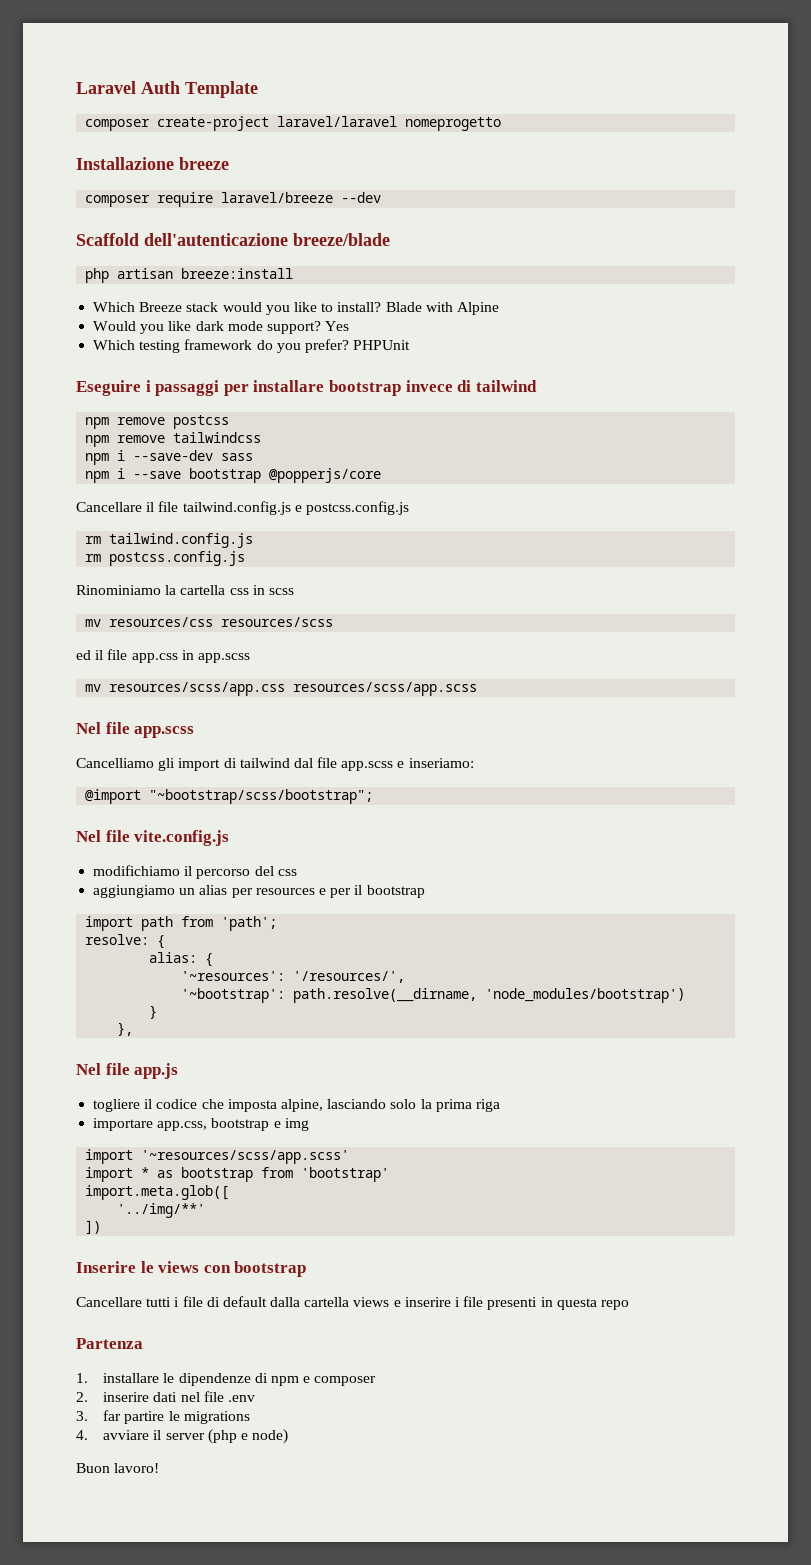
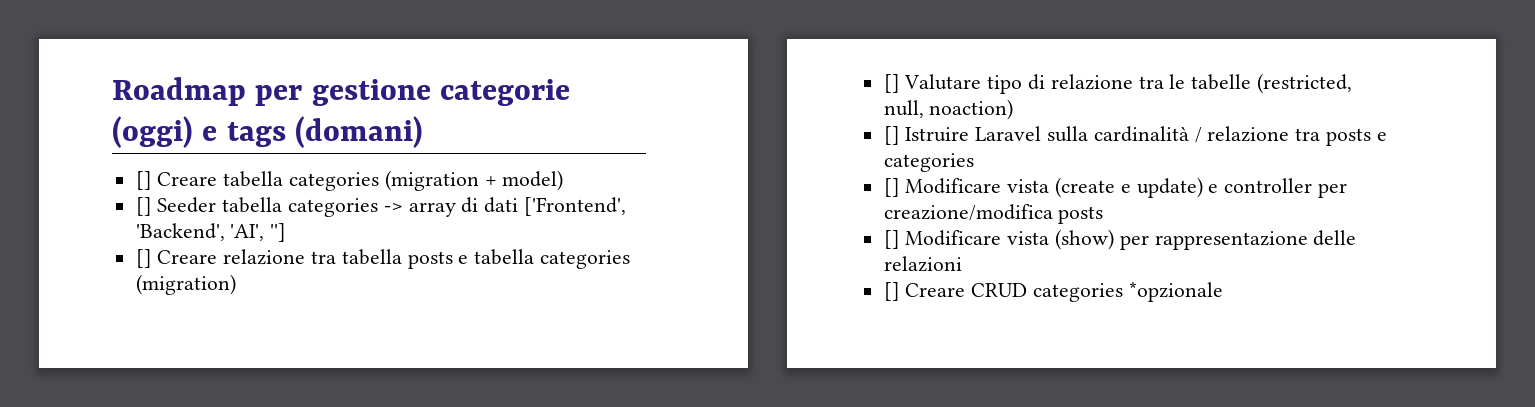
- Laravel Auth Template
- composer create-project laravel/laravel nomeprogetto
- Installazione breeze
- composer require laravel/breeze --dev
- Scaffold dell'autenticazione breeze/blade
- php artisan breeze:install
- Which Breeze stack would you like to install? Blade with Alpine
- Would you like dark mode support? Yes
- Which testing framework do you prefer? PHPUnit
- Eseguire i passaggi per installare bootstrap invece di tailwind
- npm remove postcss
- npm remove tailwindcss
- npm i --save-dev sass
- npm i --save bootstrap @popperjs/core
- Cancellare il file tailwind.config.js e postcss.config.js
- rm tailwind.config.js
- rm postcss.config.js
- Rinominiamo la cartella css in scss
- mv resources/css resources/scss
- ed il file app.css in app.scss
- mv resources/scss/app.css resources/scss/app.scss
- Nel file app.scss
- Cancelliamo gli import di tailwind dal file app.scss e inseriamo:
- @import "~bootstrap/scss/bootstrap";
- Nel file vite.config.js
- modifichiamo il percorso del css
- aggiungiamo un alias per resources e per il bootstrap
- import path from 'path';
- resolve: {
- alias: {
- '~resources': '/resources/',
- '~bootstrap': path.resolve(__dirname, 'node_modules/bootstrap')
- }
- },
- Nel file app.js
- togliere il codice che imposta alpine, lasciando solo la prima riga
- importare app.css, bootstrap e img
- import '~resources/scss/app.scss'
- import * as bootstrap from 'bootstrap'
- import.meta.glob([
- '../img/**'
- ])
- Inserire le views con bootstrap
- Cancellare tutti i file di default dalla cartella views e inserire i file presenti in questa repo
- Partenza
- 1. installare le dipendenze di npm e composer
- 2. inserire dati nel file .env
- 3. far partire le migrations
- 4. avviare il server (php e node)
- Buon lavoro!
+ Roadmap per gestione categorie (oggi) e tags (domani)
+ [] Creare tabella categories (migration + model)
+ [] Seeder tabella categories -> array di dati ['Frontend', 'Backend', 'AI', '']
+ [] Creare relazione tra tabella posts e tabella categories (migration)
+ [] Valutare tipo di relazione tra le tabelle (restricted, null, noaction)
+ [] Istruire Laravel sulla cardinalità / relazione tra posts e categories
+ [] Modificare vista (create e update) e controller per creazione/modifica posts
+ [] Modificare vista (show) per rappresentazione delle relazioni
+ [] Creare CRUD categories *opzionale

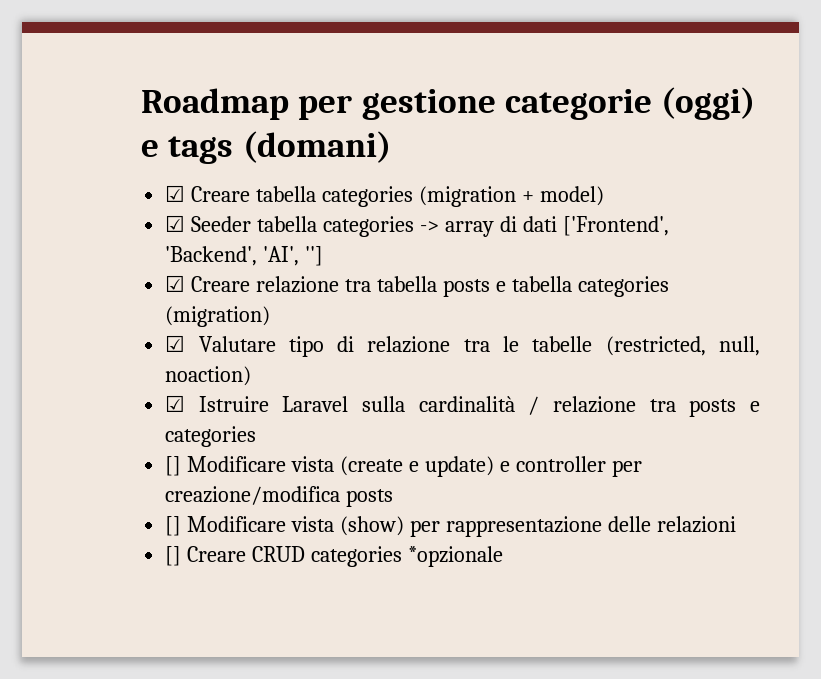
- [] Creare tabella categories (migration + model)
+ ☑ Creare tabella categories (migration + model)
- [] Seeder tabella categories -> array di dati ['Frontend', 'Backend', 'AI', '']
+ ☑ Seeder tabella categories -> array di dati ['Frontend', 'Backend', 'AI', '']
- [] Creare relazione tra tabella posts e tabella categories (migration)
+ ☑ Creare relazione tra tabella posts e tabella categories (migration)
- [] Valutare tipo di relazione tra le tabelle (restricted, null, noaction)
+ ☑ Valutare tipo di relazione tra le tabelle (restricted, null, noaction)
- [] Istruire Laravel sulla cardinalità / relazione tra posts e categories
+ ☑ Istruire Laravel sulla cardinalità / relazione tra posts e categories

